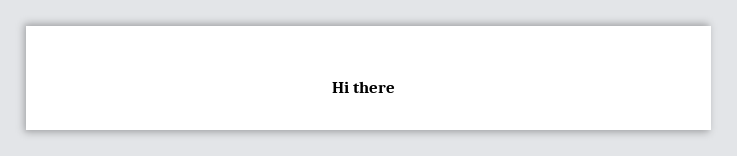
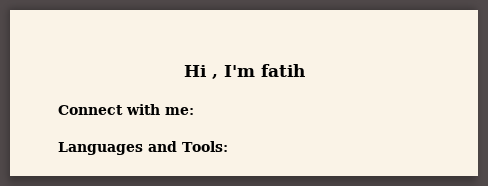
- Hi there
+ Hi , I'm fatih
+ Connect with me:
+ Languages and Tools:

